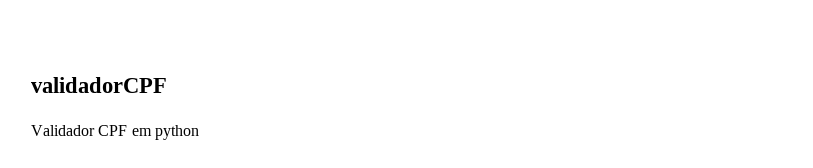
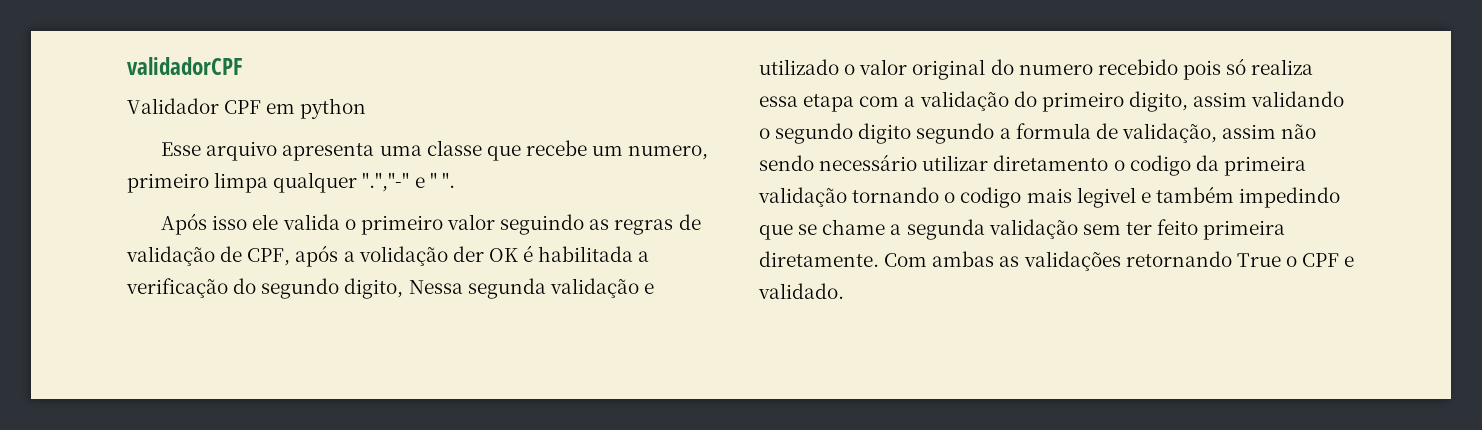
+ Esse arquivo apresenta uma classe que recebe um numero, primeiro limpa qualquer ".","-" e " ".
+ Após isso ele valida o primeiro valor seguindo as regras de validação de CPF, após a volidação der OK é habilitada a verificação do segundo digito, Nessa segunda validação e utilizado o valor original do numero recebido pois só realiza essa etapa com a validação do primeiro digito, assim validando o segundo digito segundo a formula de validação, assim não sendo necessário utilizar diretamento o codigo da primeira validação tornando o codigo mais legivel e também impedindo que se chame a segunda validação sem ter feito primeira diretamente. Com ambas as validações retornando True o CPF e validado.

